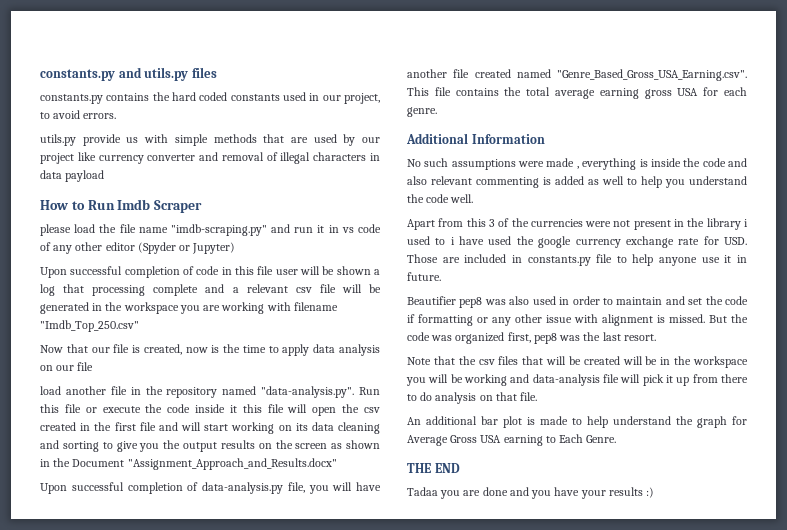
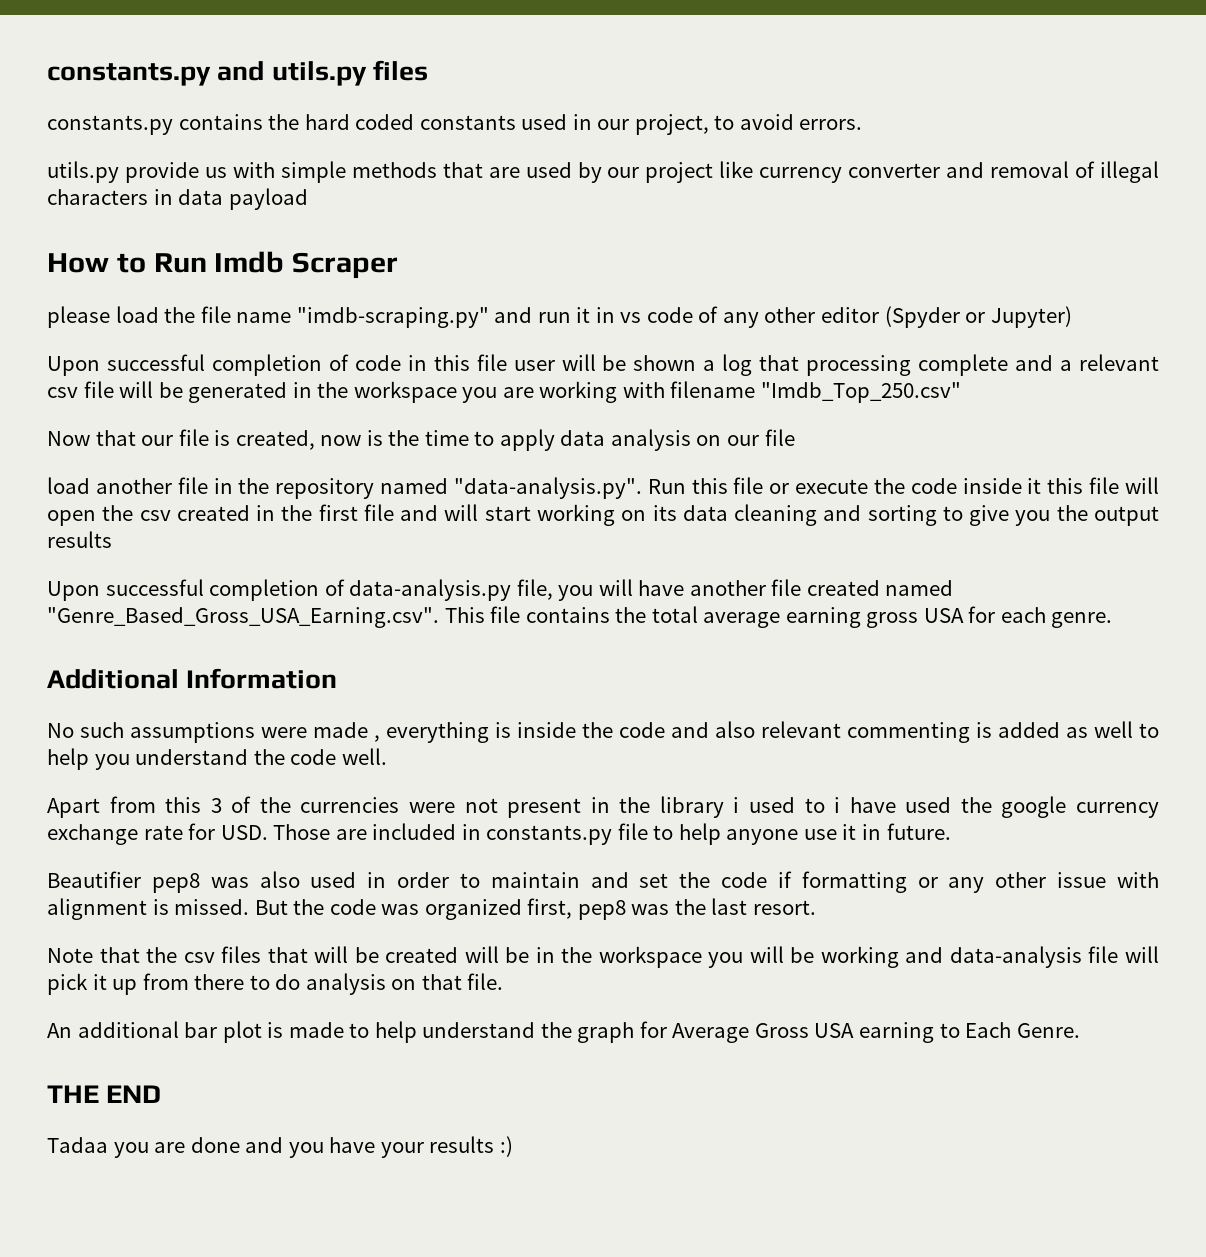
- load another file in the repository named "data-analysis.py". Run this file or execute the code inside it this file will open the csv created in the first file and will start working on its data cleaning and sorting to give you the output results on the screen as shown in the Document "Assignment_Approach_and_Results.docx"
+ load another file in the repository named "data-analysis.py". Run this file or execute the code inside it this file will open the csv created in the first file and will start working on its data cleaning and sorting to give you the output results

